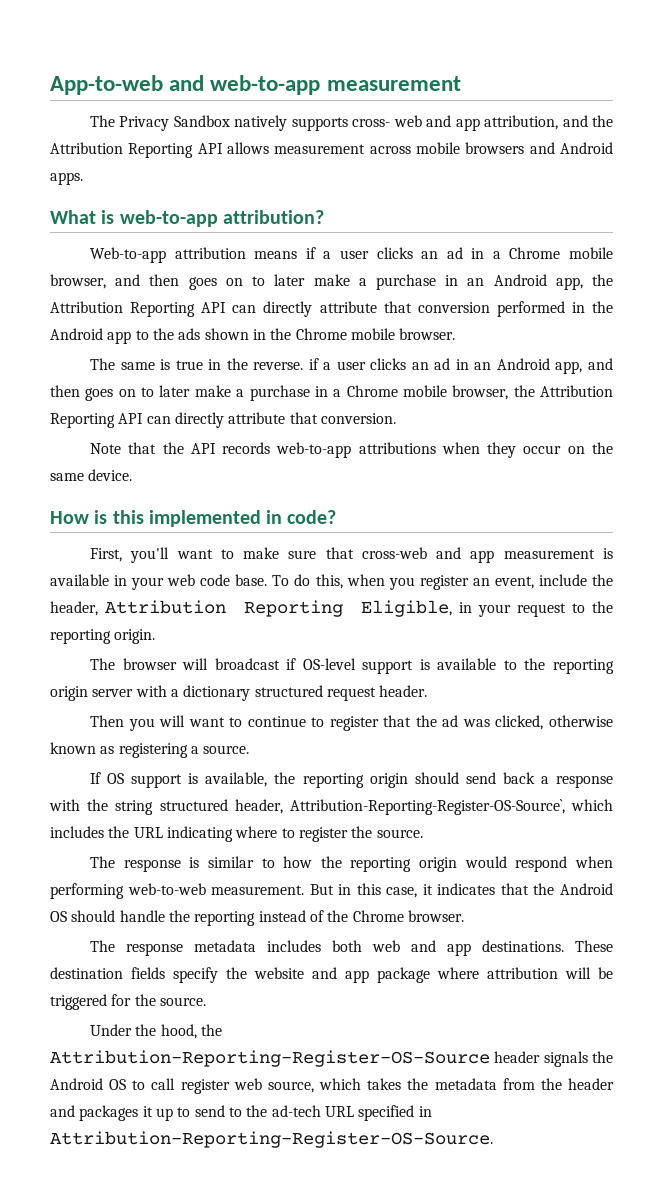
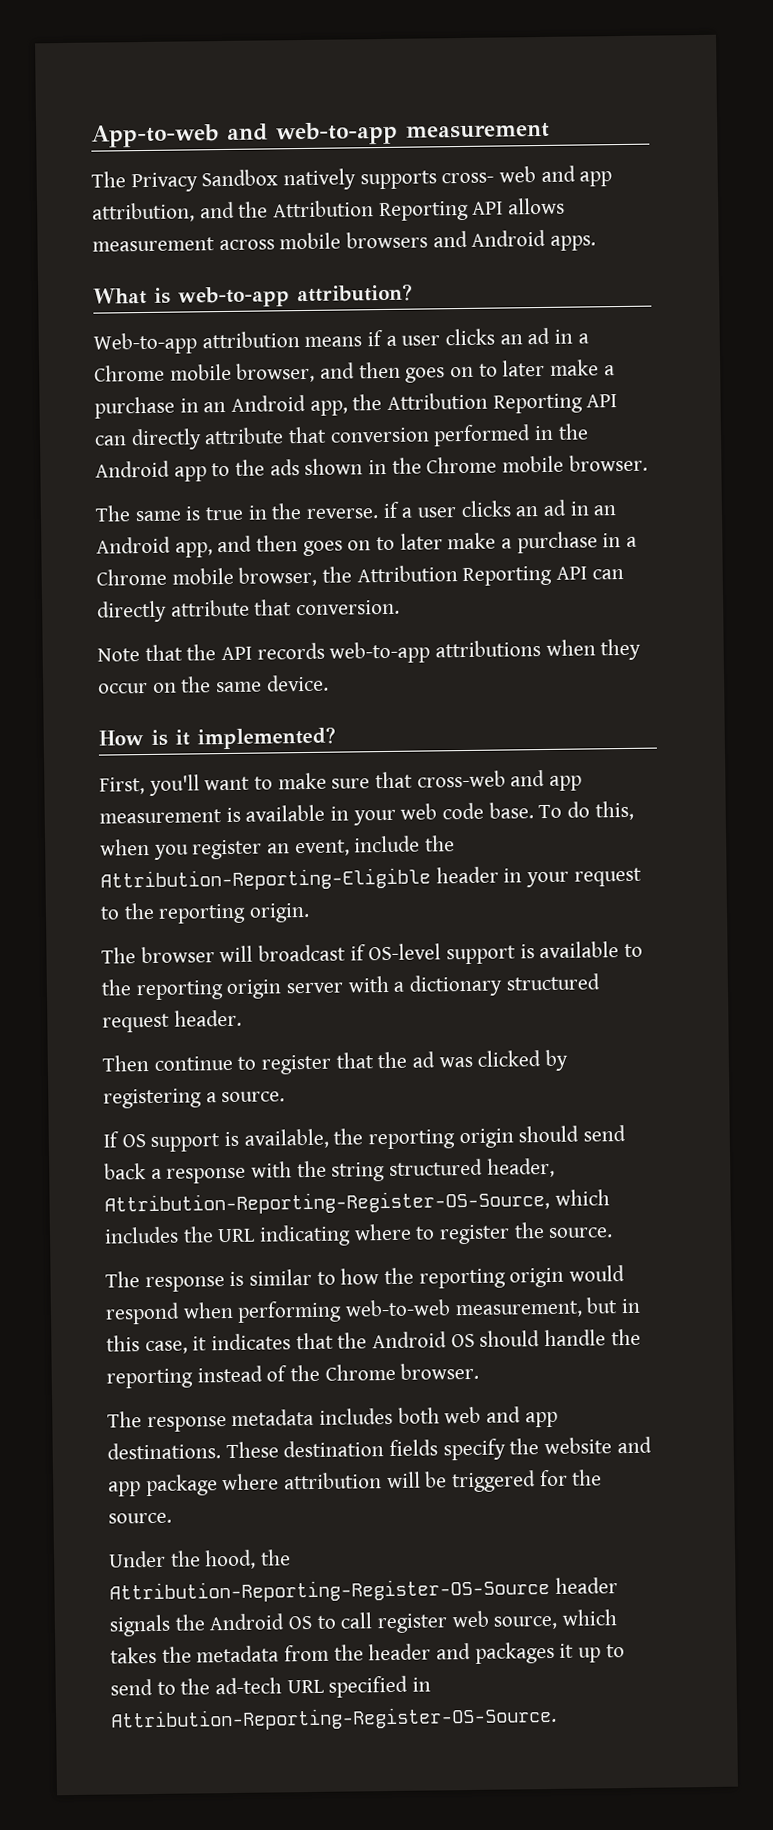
- How is this implemented in code?
+ How is it implemented?
- To do this, when you register an event, include the header, Attribution Reporting Eligible, in your request to the reporting origin.
+ To do this, when you register an event, include the Attribution-Reporting-Eligible header in your request to the reporting origin.
- Then you will want to continue to register that the ad was clicked, otherwise known as registering a source.
+ Then continue to register that the ad was clicked by registering a source.
- If OS support is available, the reporting origin should send back a response with the string structured header, Attribution-Reporting-Register-OS-Source`, which includes the URL indicating where to register the source.
+ If OS support is available, the reporting origin should send back a response with the string structured header, Attribution-Reporting-Register-OS-Source, which includes the URL indicating where to register the source.
- The response is similar to how the reporting origin would respond when performing web-to-web measurement. But in this case, it indicates that the Android OS should handle the reporting instead of the Chrome browser.
+ The response is similar to how the reporting origin would respond when performing web-to-web measurement, but in this case, it indicates that the Android OS should handle the reporting instead of the Chrome browser.

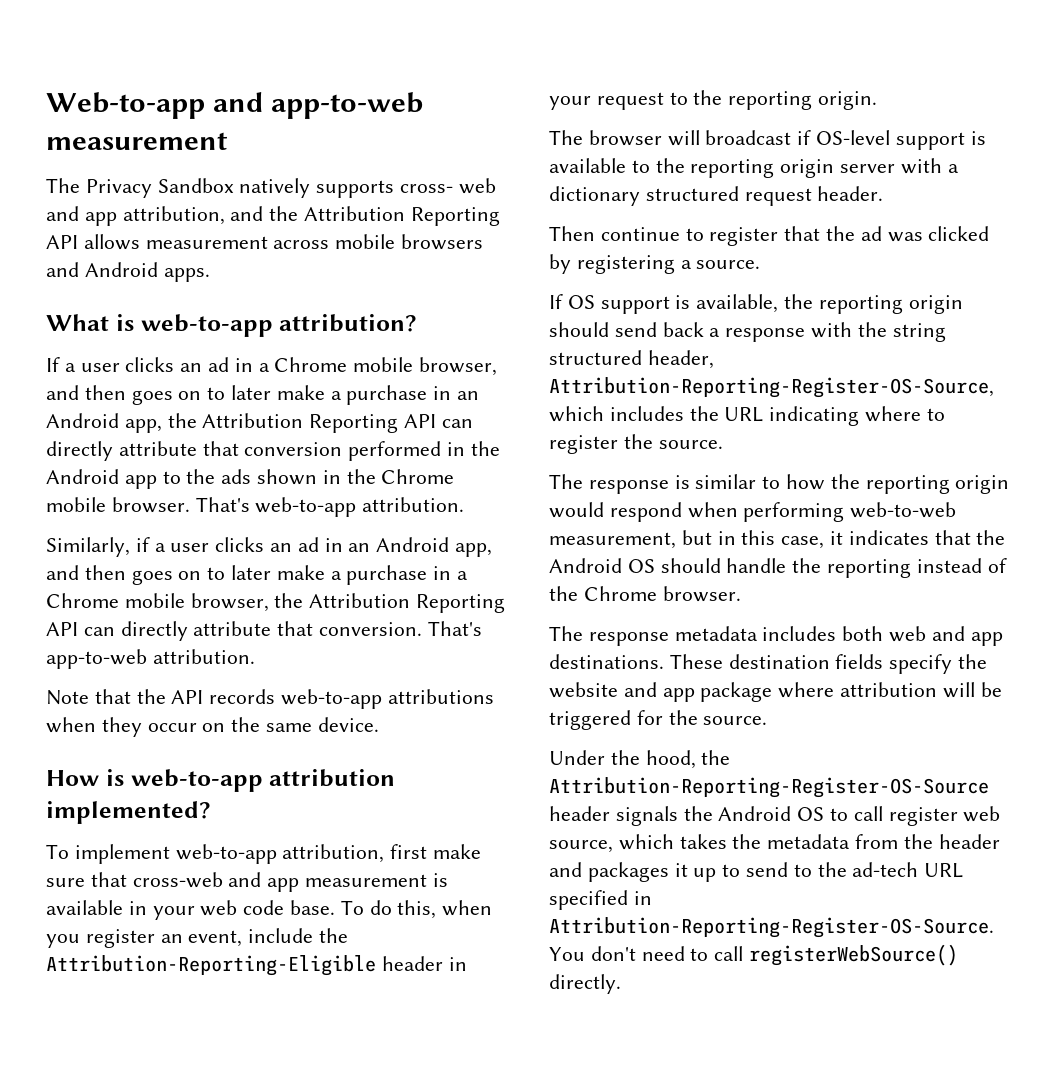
- App-to-web and web-to-app measurement
+ Web-to-app and app-to-web measurement
- Web-to-app attribution means if a user clicks an ad in a Chrome mobile browser, and then goes on to later make a purchase in an Android app, the Attribution Reporting API can directly attribute that conversion performed in the Android app to the ads shown in the Chrome mobile browser.
- The same is true in the reverse. if a user clicks an ad in an Android app, and then goes on to later make a purchase in a Chrome mobile browser, the Attribution Reporting API can directly attribute that conversion.
+ If a user clicks an ad in a Chrome mobile browser, and then goes on to later make a purchase in an Android app, the Attribution Reporting API can directly attribute that conversion performed in the Android app to the ads shown in the Chrome mobile browser. That's web-to-app attribution.
+ Similarly, if a user clicks an ad in an Android app, and then goes on to later make a purchase in a Chrome mobile browser, the Attribution Reporting API can directly attribute that conversion. That's app-to-web attribution.
- How is it implemented?
+ How is web-to-app attribution implemented?
- First, you'll want to make sure that cross-web and app measurement is available in your web code base.
+ To implement web-to-app attribution, first make sure that cross-web and app measurement is available in your web code base.
+ You don't need to call registerWebSource() directly.

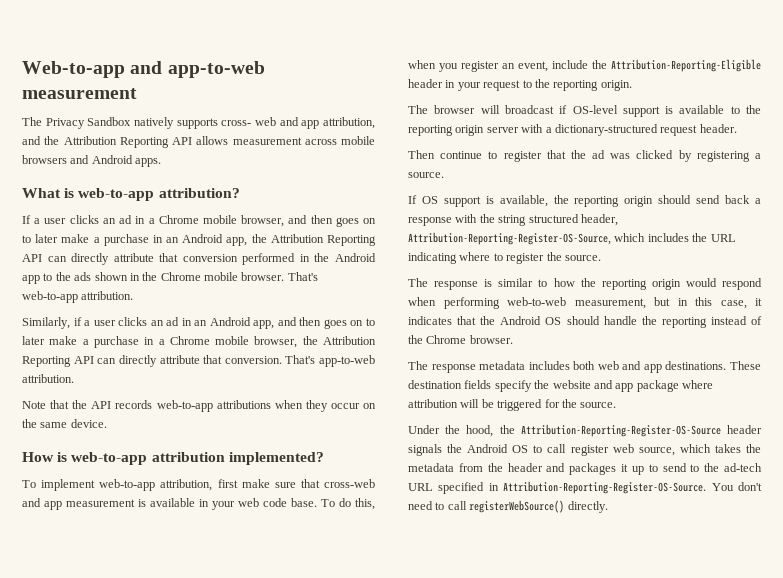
- The browser will broadcast if OS-level support is available to the reporting origin server with a dictionary structured request header.
+ The browser will broadcast if OS-level support is available to the reporting origin server with a dictionary-structured request header.

